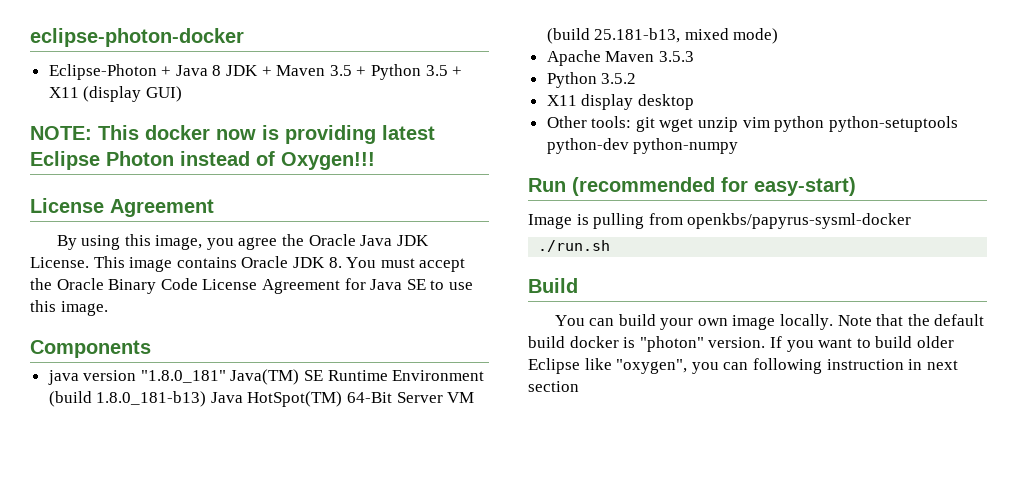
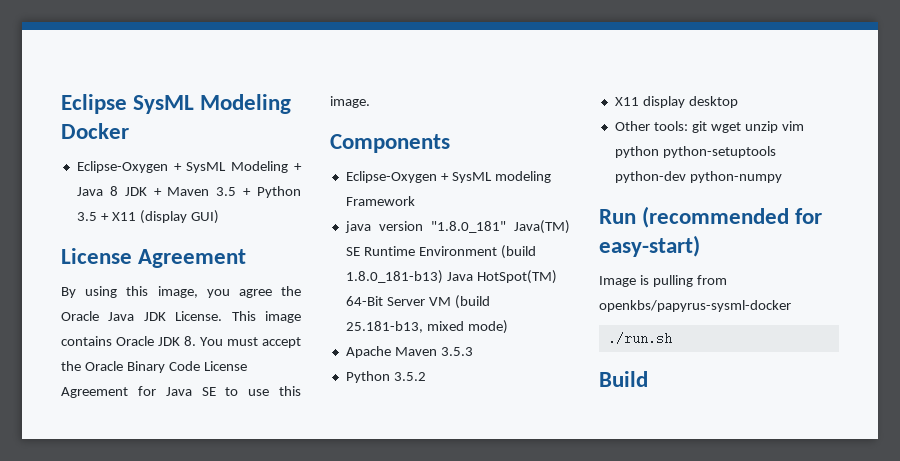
- eclipse-photon-docker
- Eclipse-Photon + Java 8 JDK + Maven 3.5 + Python 3.5 + X11 (display GUI)
+ Eclipse SysML Modeling Docker
+ Eclipse-Oxygen + SysML Modeling + Java 8 JDK + Maven 3.5 + Python 3.5 + X11 (display GUI)
- NOTE: This docker now is providing latest Eclipse Photon instead of Oxygen!!!
+ Eclipse-Oxygen + SysML modeling Framework
- You can build your own image locally. Note that the default build docker is "photon" version. If you want to build older Eclipse like "oxygen", you can following instruction in next section

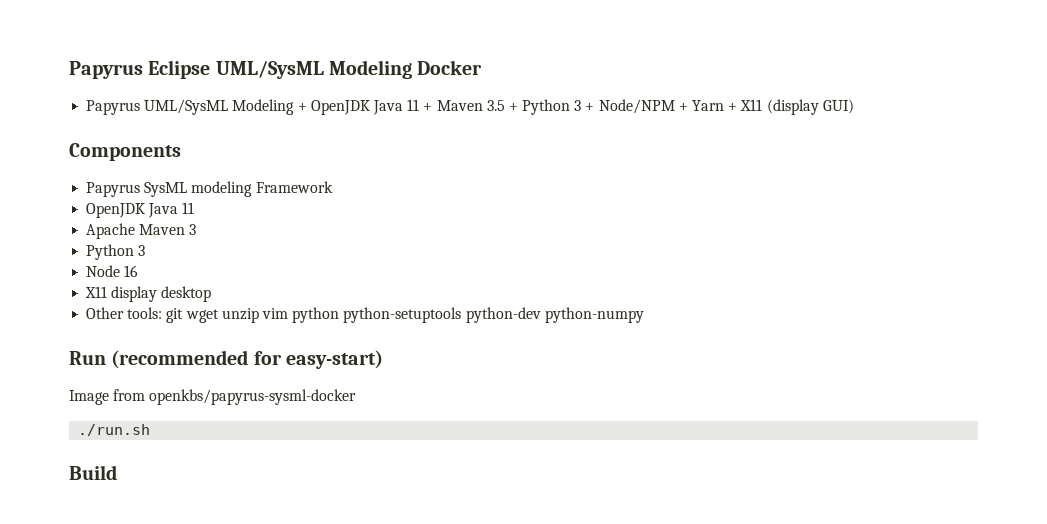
- Eclipse SysML Modeling Docker
+ Papyrus Eclipse UML/SysML Modeling Docker
- Eclipse-Oxygen + SysML Modeling + Java 8 JDK + Maven 3.5 + Python 3.5 + X11 (display GUI)
- License Agreement
- By using this image, you agree the Oracle Java JDK License. This image contains Oracle JDK 8. You must accept the Oracle Binary Code License Agreement for Java SE to use this image.
+ Papyrus UML/SysML Modeling + OpenJDK Java 11 + Maven 3.5 + Python 3 + Node/NPM + Yarn + X11 (display GUI)
- Eclipse-Oxygen + SysML modeling Framework
- java version "1.8.0_181" Java(TM) SE Runtime Environment (build 1.8.0_181-b13) Java HotSpot(TM) 64-Bit Server VM (build 25.181-b13, mixed mode)
+ Papyrus SysML modeling Framework
+ OpenJDK Java 11
- Apache Maven 3.5.3
- Python 3.5.2
+ Apache Maven 3
+ Python 3
+ Node 16
- Image is pulling from openkbs/papyrus-sysml-docker
+ Image from openkbs/papyrus-sysml-docker

